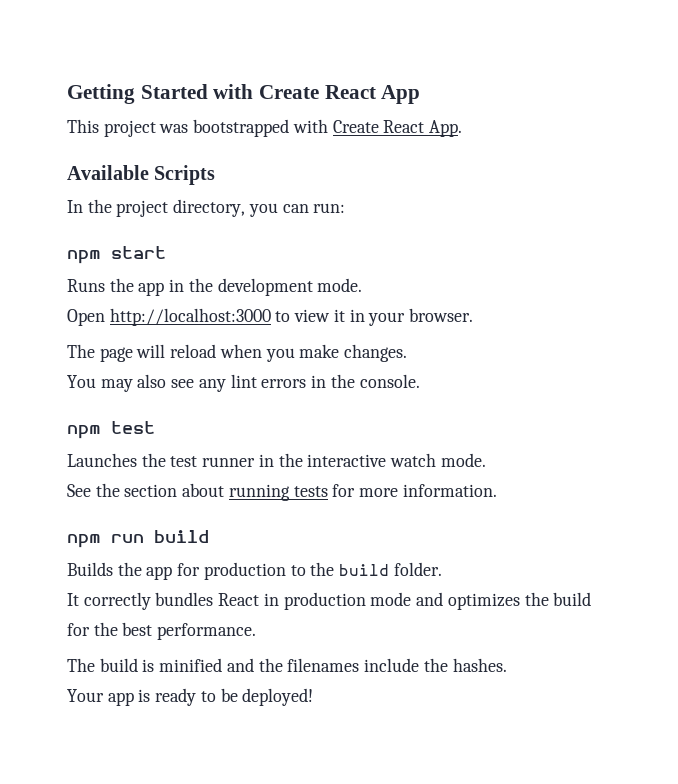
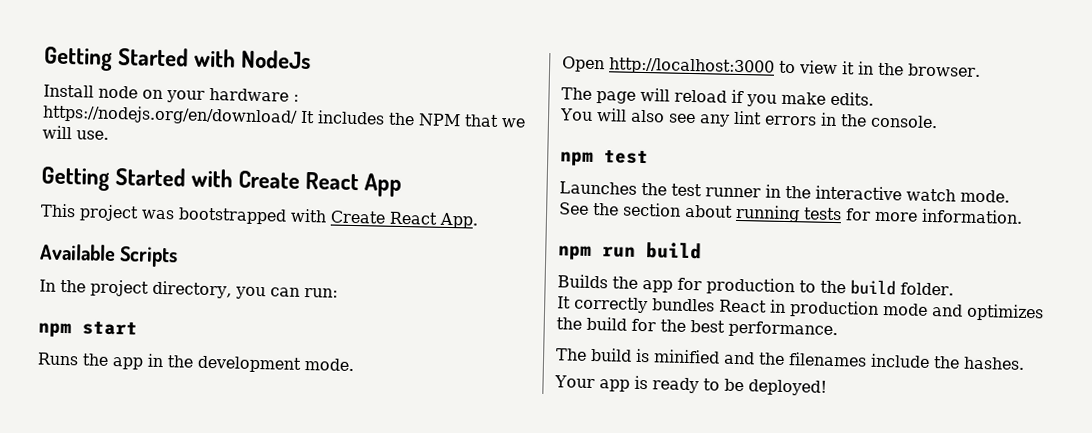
+ Getting Started with NodeJs
+ Install node on your hardware : https://nodejs.org/en/download/ It includes the NPM that we will use.
- Open http://localhost:3000 to view it in your browser.
+ Open http://localhost:3000 to view it in the browser.
- The page will reload when you make changes.
+ The page will reload if you make edits.
- You may also see any lint errors in the console.
+ You will also see any lint errors in the console.

